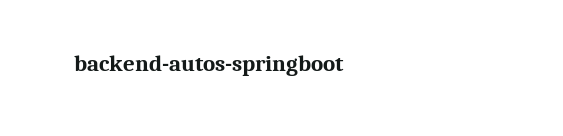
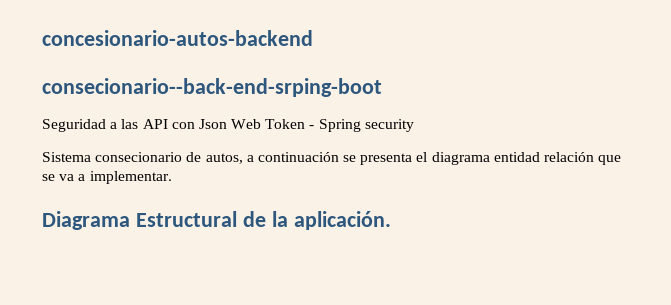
- backend-autos-springboot
+ concesionario-autos-backend
+ consecionario--back-end-srping-boot
+ Seguridad a las API con Json Web Token - Spring security
+ Sistema consecionario de autos, a continuación se presenta el diagrama entidad relación que se va a implementar.
+ Diagrama Estructural de la aplicación.

